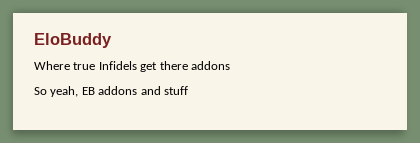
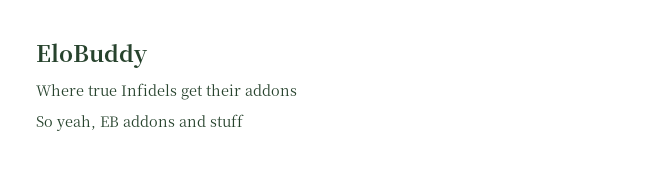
- Where true Infidels get there addons
+ Where true Infidels get their addons

